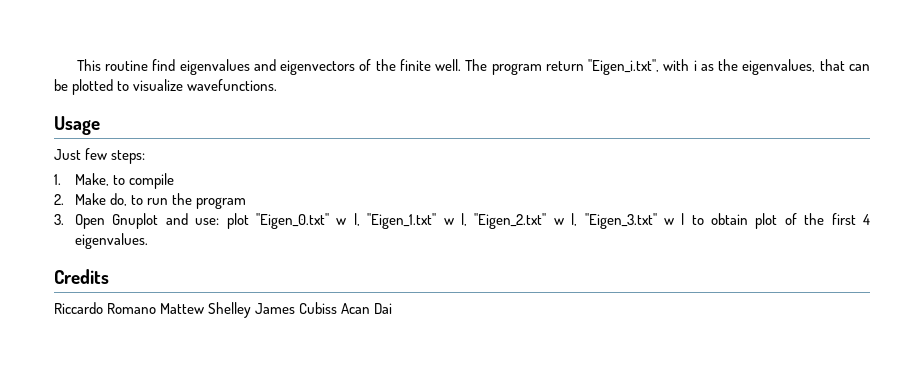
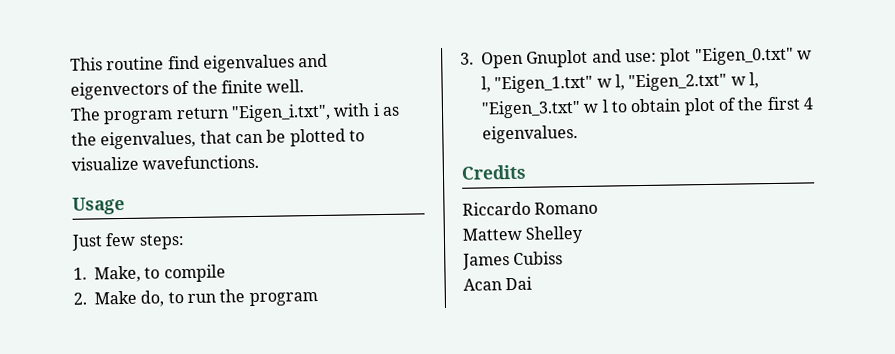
- This routine find eigenvalues and eigenvectors of the finite well. The program return "Eigen_i.txt", with i as the eigenvalues, that can be plotted to visualize wavefunctions.
+ This routine find eigenvalues and eigenvectors of the finite well.
+ The program return "Eigen_i.txt", with i as the eigenvalues, that can be plotted to visualize wavefunctions.
- Riccardo Romano Mattew Shelley James Cubiss Acan Dai
+ Riccardo Romano
+ Mattew Shelley
+ James Cubiss
+ Acan Dai

